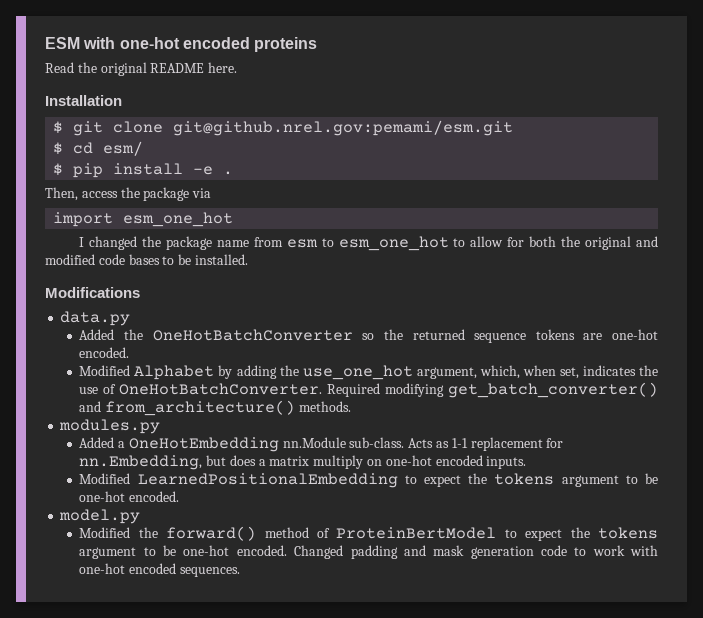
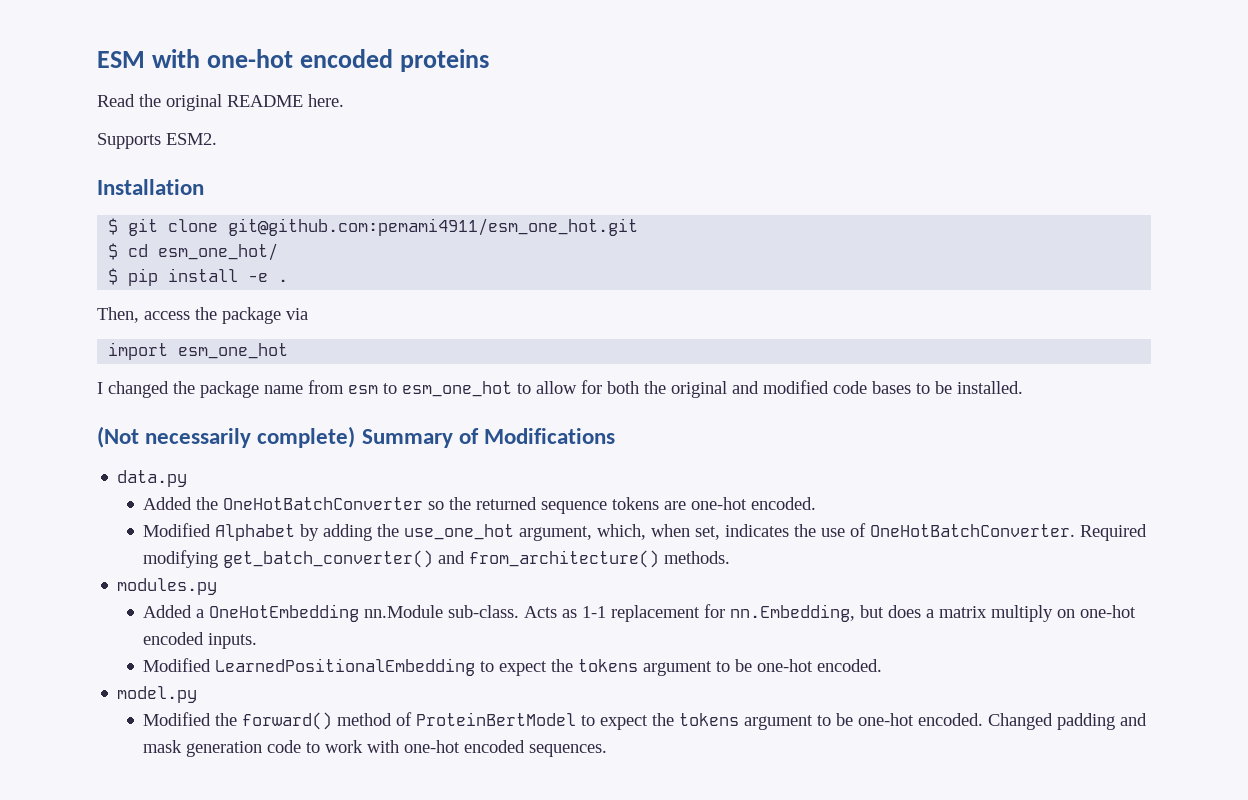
+ Supports ESM2.
- $ git clone git@github.nrel.gov:pemami/esm.git
+ $ git clone git@github.com:pemami4911/esm_one_hot.git
- $ cd esm/
+ $ cd esm_one_hot/
- Modifications
+ (Not necessarily complete) Summary of Modifications

